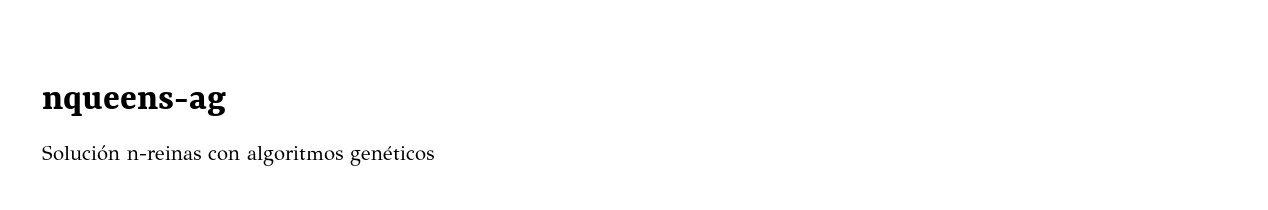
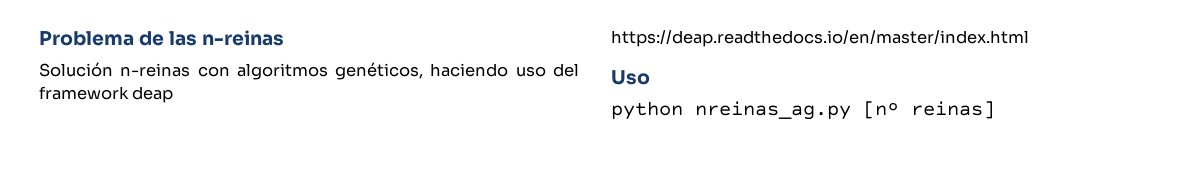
- nqueens-ag
+ Problema de las n-reinas
- Solución n-reinas con algoritmos genéticos
+ Solución n-reinas con algoritmos genéticos, haciendo uso del framework deap https://deap.readthedocs.io/en/master/index.html
+ Uso
+ python nreinas_ag.py [nº reinas]

